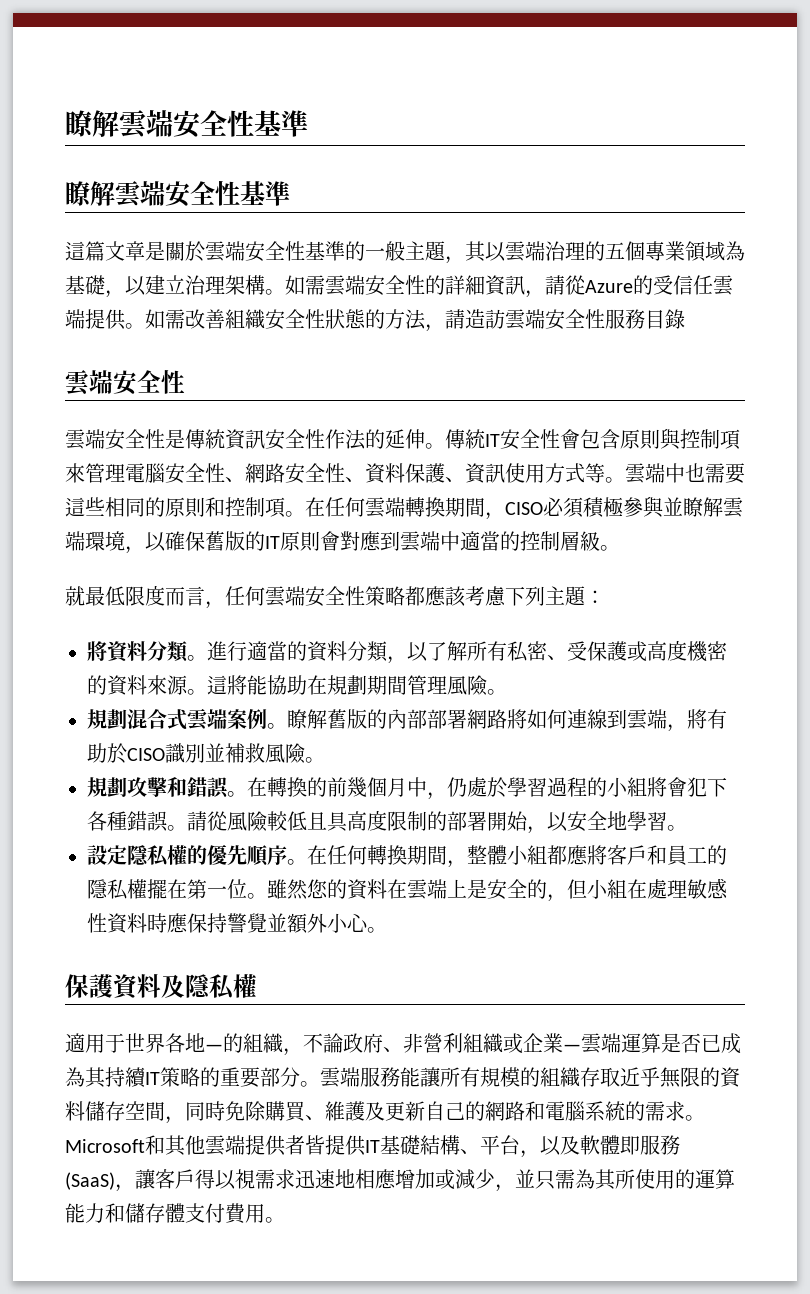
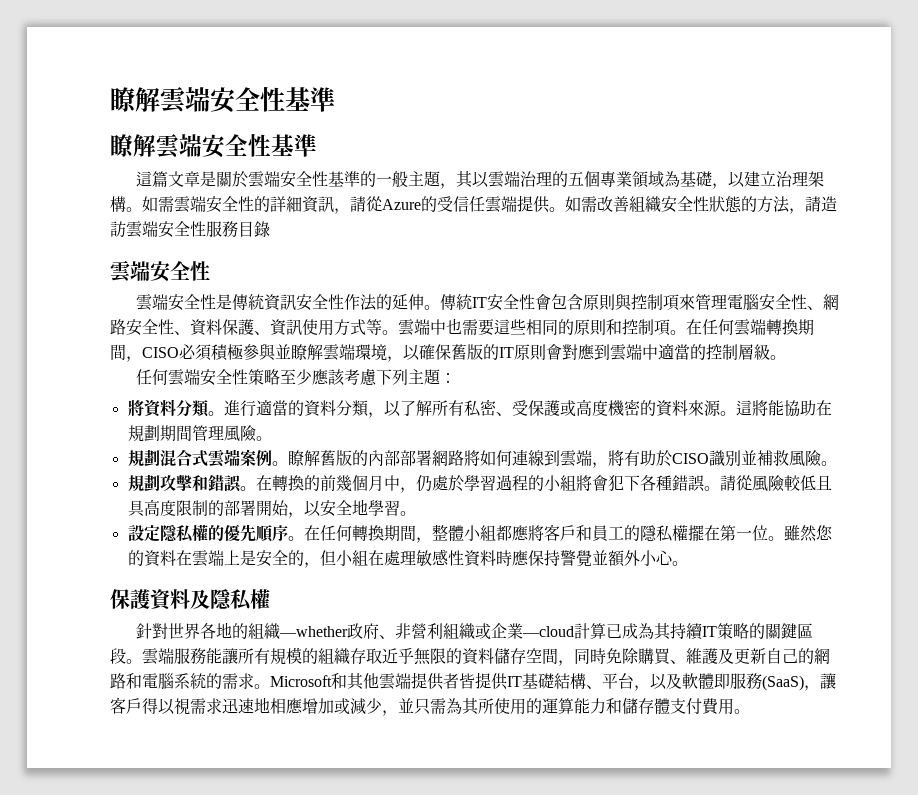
- 就最低限度而言，任何雲端安全性策略都應該考慮下列主題：
+ 任何雲端安全性策略至少應該考慮下列主題：
- 適用于世界各地—的組織，不論政府、非營利組織或企業—雲端運算是否已成為其持續IT策略的重要部分。
+ 針對世界各地的組織—whether政府、非營利組織或企業—cloud計算已成為其持續IT策略的關鍵區段。

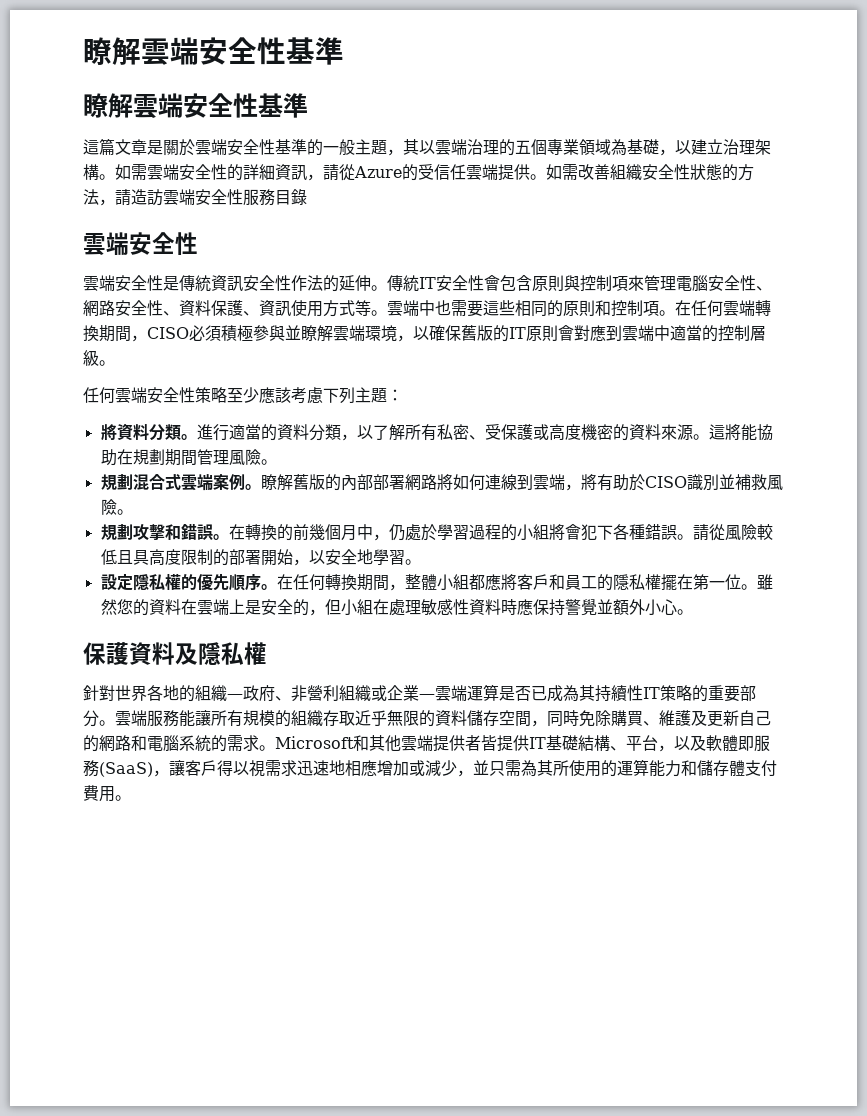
- 針對世界各地的組織—whether政府、非營利組織或企業—cloud計算已成為其持續IT策略的關鍵區段。
+ 針對世界各地的組織—政府、非營利組織或企業—雲端運算是否已成為其持續性IT策略的重要部分。

